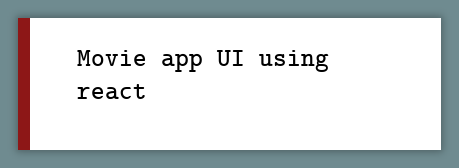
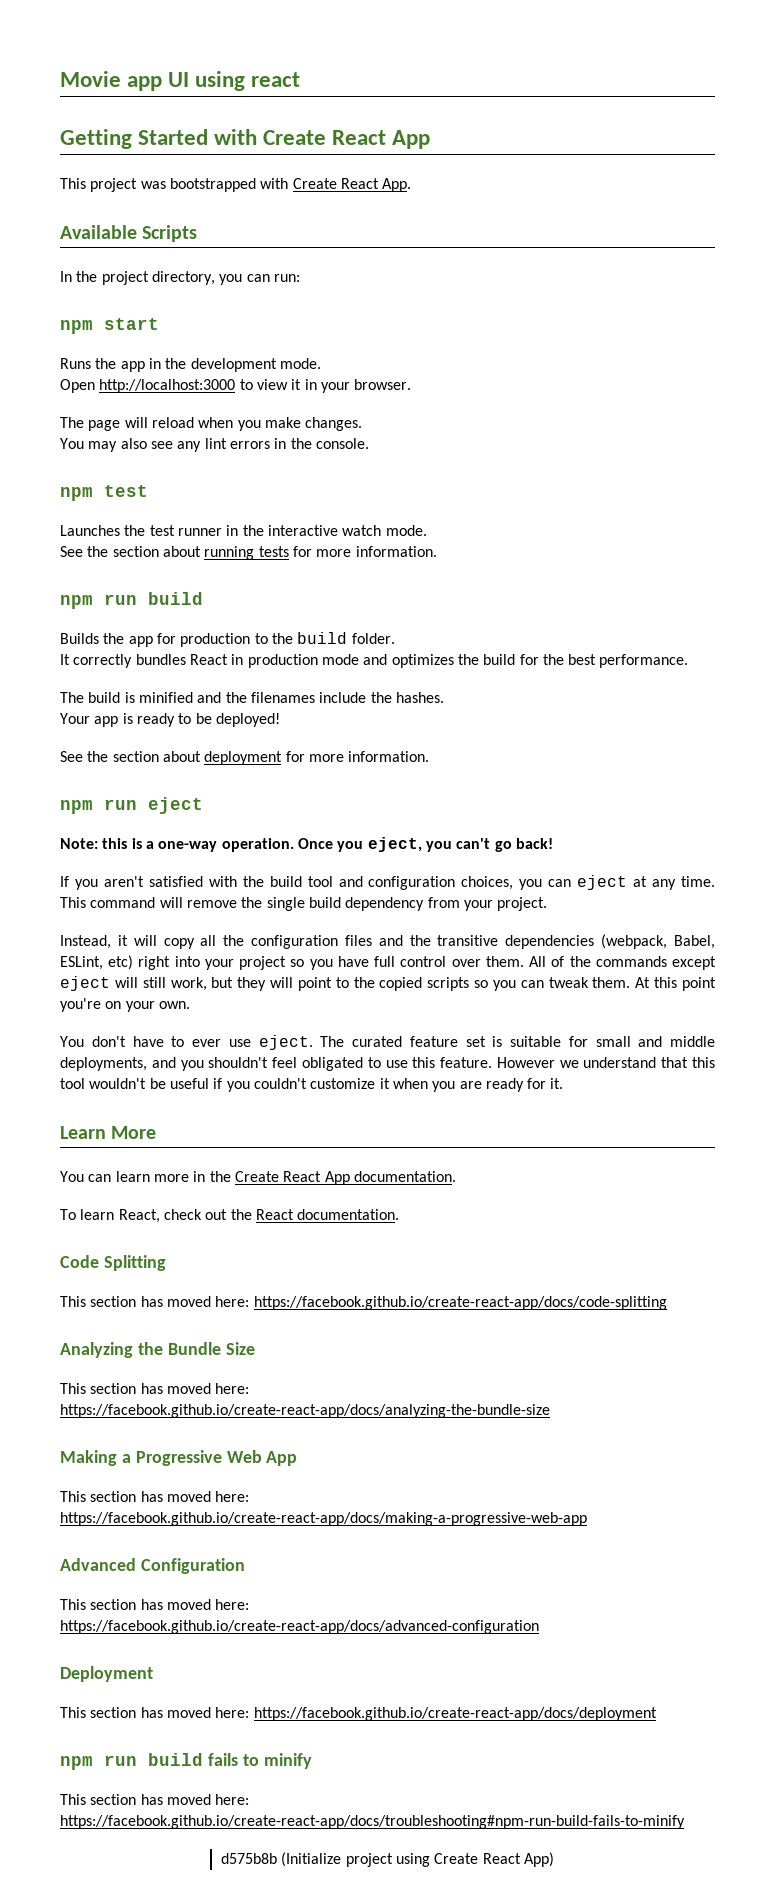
+ Getting Started with Create React App
+ This project was bootstrapped with Create React App.
+ Available Scripts
+ In the project directory, you can run:
+ npm start
+ Runs the app in the development mode.
+ Open http://localhost:3000 to view it in your browser.
+ The page will reload when you make changes.
+ You may also see any lint errors in the console.
+ npm test
+ Launches the test runner in the interactive watch mode.
+ See the section about running tests for more information.
+ npm run build
+ Builds the app for production to the build folder.
+ It correctly bundles React in production mode and optimizes the build for the best performance.
+ The build is minified and the filenames include the hashes.
+ Your app is ready to be deployed!
+ See the section about deployment for more information.
+ npm run eject
+ Note: this is a one-way operation. Once you eject, you can't go back!
+ If you aren't satisfied with the build tool and configuration choices, you can eject at any time. This command will remove the single build dependency from your project.
+ Instead, it will copy all the configuration files and the transitive dependencies (webpack, Babel, ESLint, etc) right into your project so you have full control over them. All of the commands except eject will still work, but they will point to the copied scripts so you can tweak them. At this point you're on your own.
+ You don't have to ever use eject. The curated feature set is suitable for small and middle deployments, and you shouldn't feel obligated to use this feature. However we understand that this tool wouldn't be useful if you couldn't customize it when you are ready for it.
+ Learn More
+ You can learn more in the Create React App documentation.
+ To learn React, check out the React documentation.
+ Code Splitting
+ This section has moved here: https://facebook.github.io/create-react-app/docs/code-splitting
+ Analyzing the Bundle Size
+ This section has moved here: https://facebook.github.io/create-react-app/docs/analyzing-the-bundle-size
+ Making a Progressive Web App
+ This section has moved here: https://facebook.github.io/create-react-app/docs/making-a-progressive-web-app
+ Advanced Configuration
+ This section has moved here: https://facebook.github.io/create-react-app/docs/advanced-configuration
+ Deployment
+ This section has moved here: https://facebook.github.io/create-react-app/docs/deployment
+ npm run build fails to minify
+ This section has moved here: https://facebook.github.io/create-react-app/docs/troubleshooting#npm-run-build-fails-to-minify
+ d575b8b (Initialize project using Create React App)

